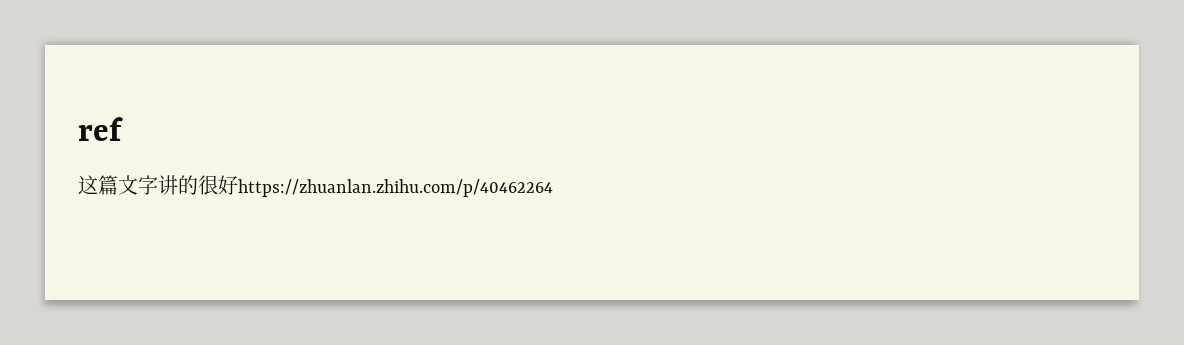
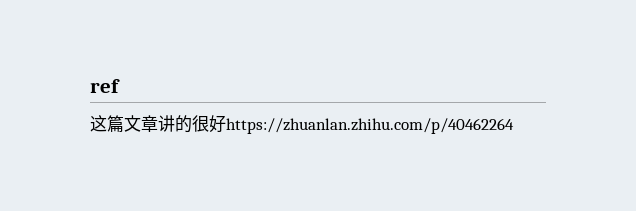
- 这篇文字讲的很好https://zhuanlan.zhihu.com/p/40462264
+ 这篇文章讲的很好https://zhuanlan.zhihu.com/p/40462264

